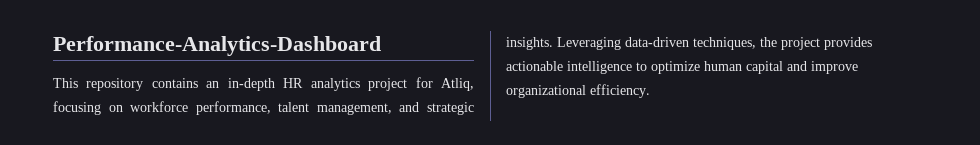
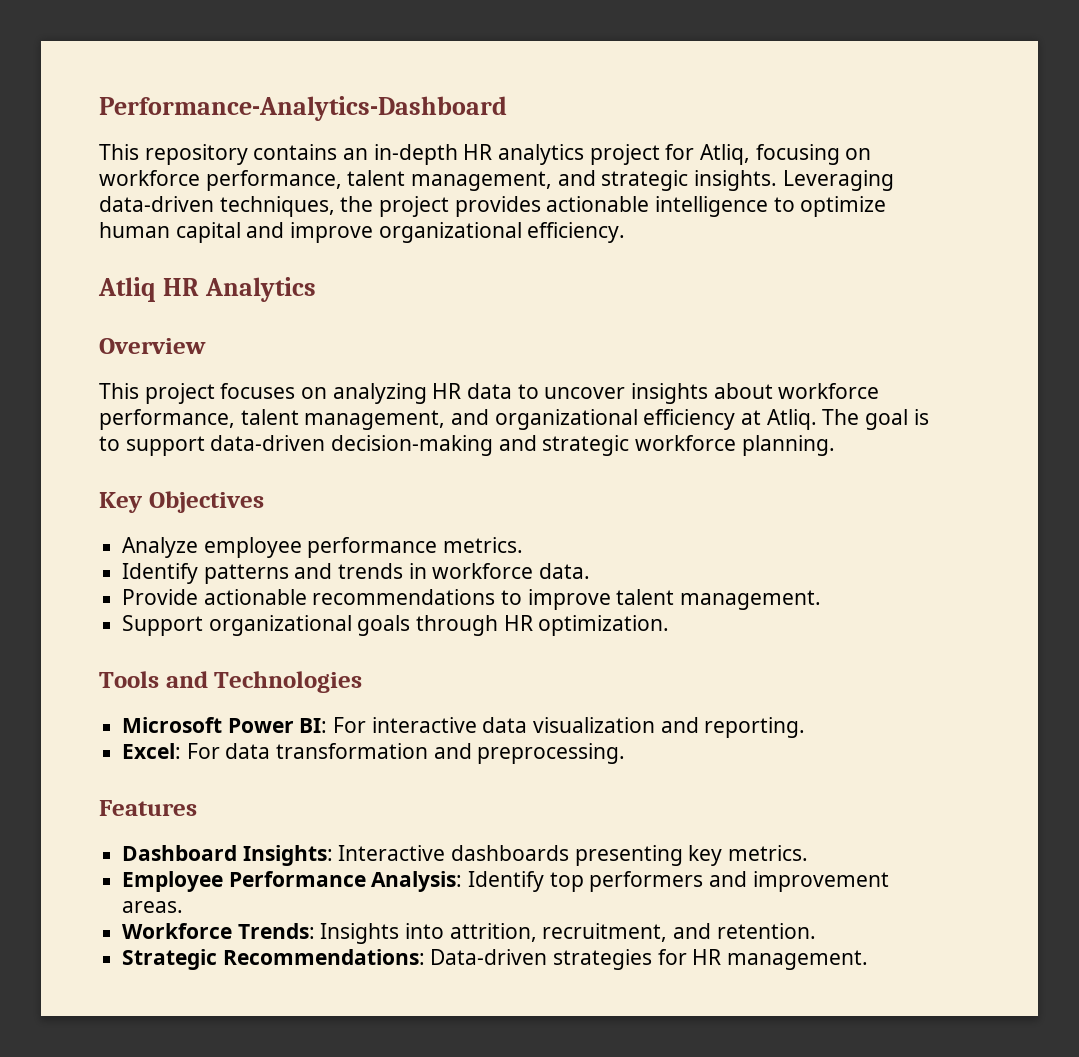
+ Atliq HR Analytics
+ Overview
+ This project focuses on analyzing HR data to uncover insights about workforce performance, talent management, and organizational efficiency at Atliq. The goal is to support data-driven decision-making and strategic workforce planning.
+ Key Objectives
+ Analyze employee performance metrics.
+ Identify patterns and trends in workforce data.
+ Provide actionable recommendations to improve talent management.
+ Support organizational goals through HR optimization.
+ Tools and Technologies
+ Microsoft Power BI: For interactive data visualization and reporting.
+ Excel: For data transformation and preprocessing.
+ Features
+ Dashboard Insights: Interactive dashboards presenting key metrics.
+ Employee Performance Analysis: Identify top performers and improvement areas.
+ Workforce Trends: Insights into attrition, recruitment, and retention.
+ Strategic Recommendations: Data-driven strategies for HR management.

